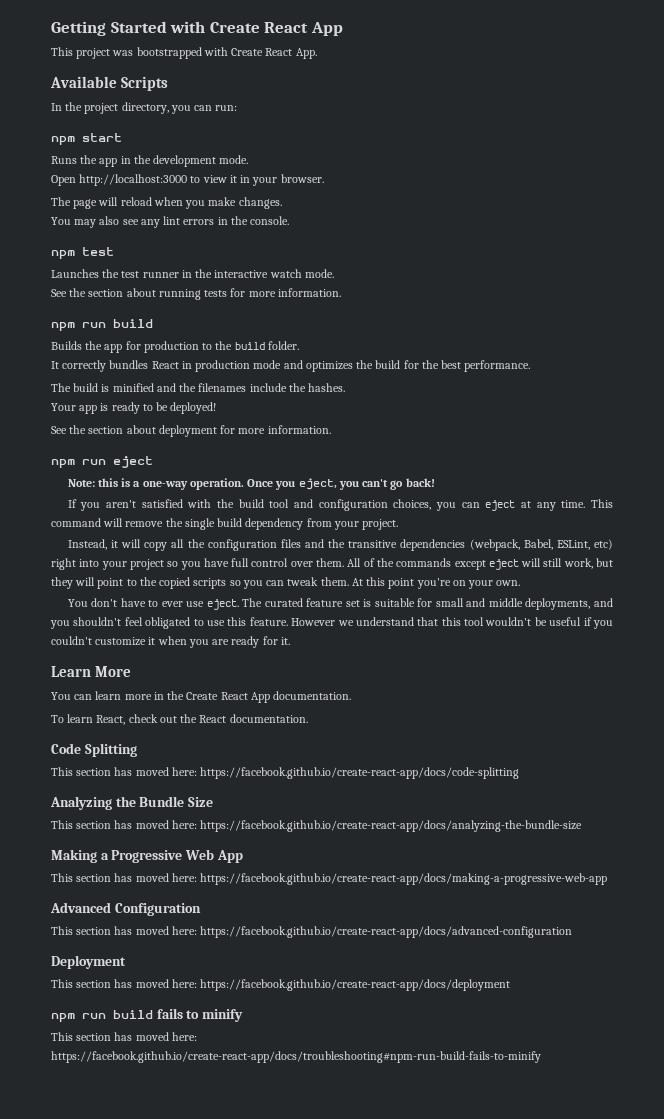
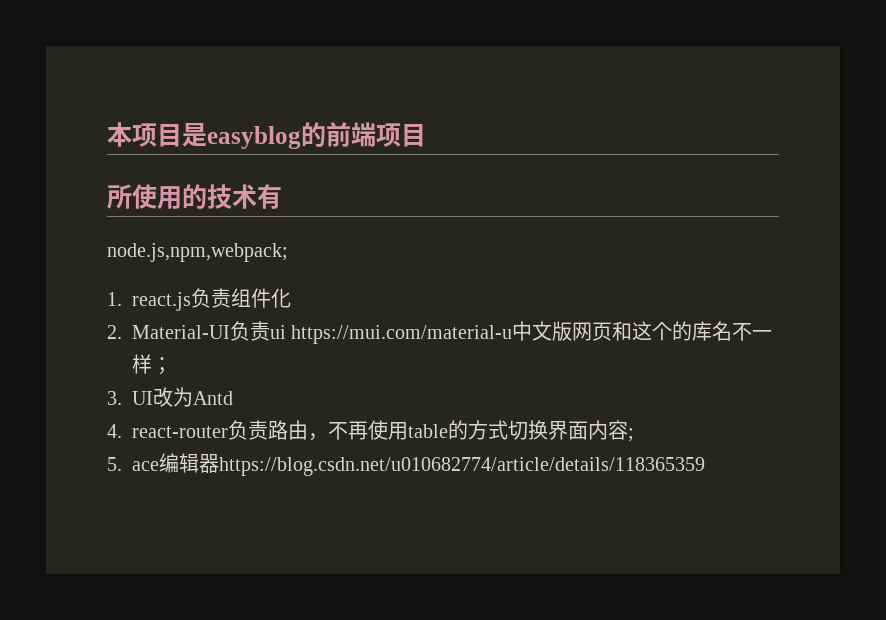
- Getting Started with Create React App
- This project was bootstrapped with Create React App.
- Available Scripts
- In the project directory, you can run:
- npm start
- Runs the app in the development mode.
- Open http://localhost:3000 to view it in your browser.
- The page will reload when you make changes.
- You may also see any lint errors in the console.
- npm test
- Launches the test runner in the interactive watch mode.
- See the section about running tests for more information.
- npm run build
- Builds the app for production to the build folder.
- It correctly bundles React in production mode and optimizes the build for the best performance.
- The build is minified and the filenames include the hashes.
- Your app is ready to be deployed!
- See the section about deployment for more information.
- npm run eject
- Note: this is a one-way operation. Once you eject, you can't go back!
- If you aren't satisfied with the build tool and configuration choices, you can eject at any time. This command will remove the single build dependency from your project.
- Instead, it will copy all the configuration files and the transitive dependencies (webpack, Babel, ESLint, etc) right into your project so you have full control over them. All of the commands except eject will still work, but they will point to the copied scripts so you can tweak them. At this point you're on your own.
- You don't have to ever use eject. The curated feature set is suitable for small and middle deployments, and you shouldn't feel obligated to use this feature. However we understand that this tool wouldn't be useful if you couldn't customize it when you are ready for it.
- Learn More
- You can learn more in the Create React App documentation.
- To learn React, check out the React documentation.
- Code Splitting
- This section has moved here: https://facebook.github.io/create-react-app/docs/code-splitting
- Analyzing the Bundle Size
- This section has moved here: https://facebook.github.io/create-react-app/docs/analyzing-the-bundle-size
- Making a Progressive Web App
- This section has moved here: https://facebook.github.io/create-react-app/docs/making-a-progressive-web-app
- Advanced Configuration
- This section has moved here: https://facebook.github.io/create-react-app/docs/advanced-configuration
- Deployment
- This section has moved here: https://facebook.github.io/create-react-app/docs/deployment
- npm run build fails to minify
- This section has moved here: https://facebook.github.io/create-react-app/docs/troubleshooting#npm-run-build-fails-to-minify
+ 本项目是easyblog的前端项目
+ 所使用的技术有
+ node.js,npm,webpack;
+ 1. react.js负责组件化
+ 2. Material-UI负责ui https://mui.com/material-u中文版网页和这个的库名不一样；
+ 3. UI改为Antd
+ 4. react-router负责路由，不再使用table的方式切换界面内容;
+ 5. ace编辑器https://blog.csdn.net/u010682774/article/details/118365359

